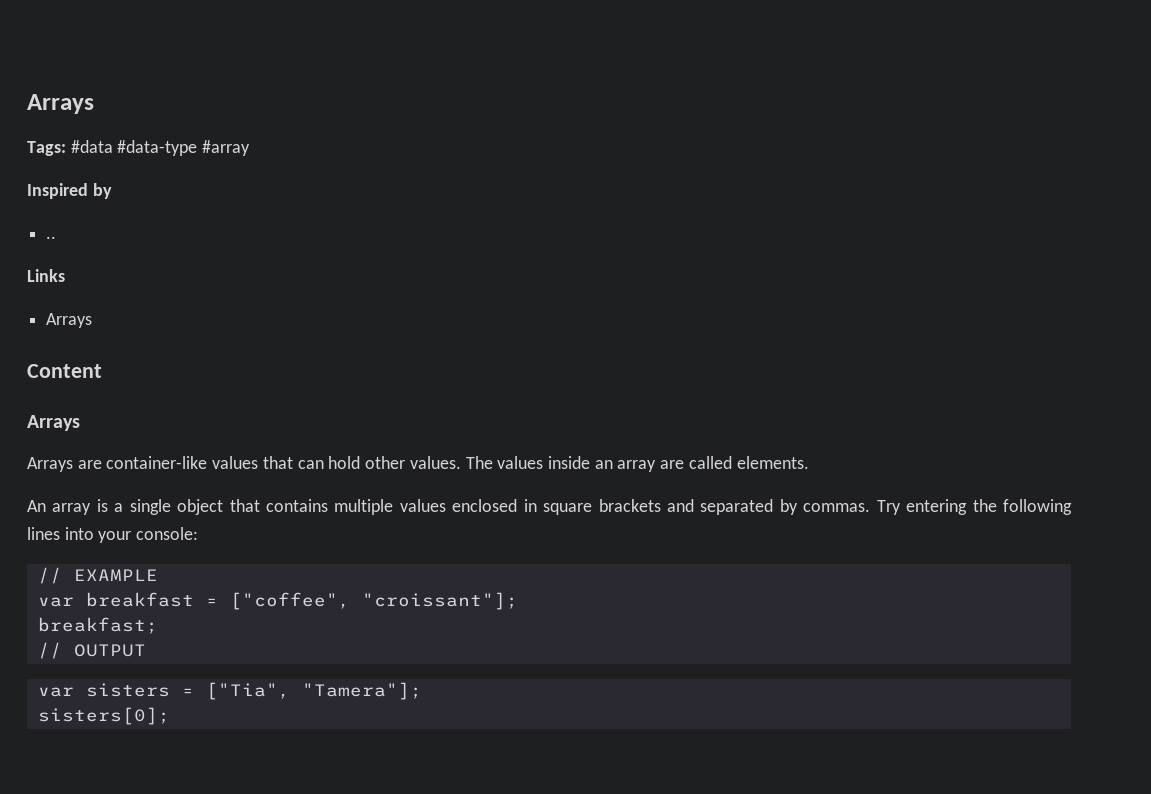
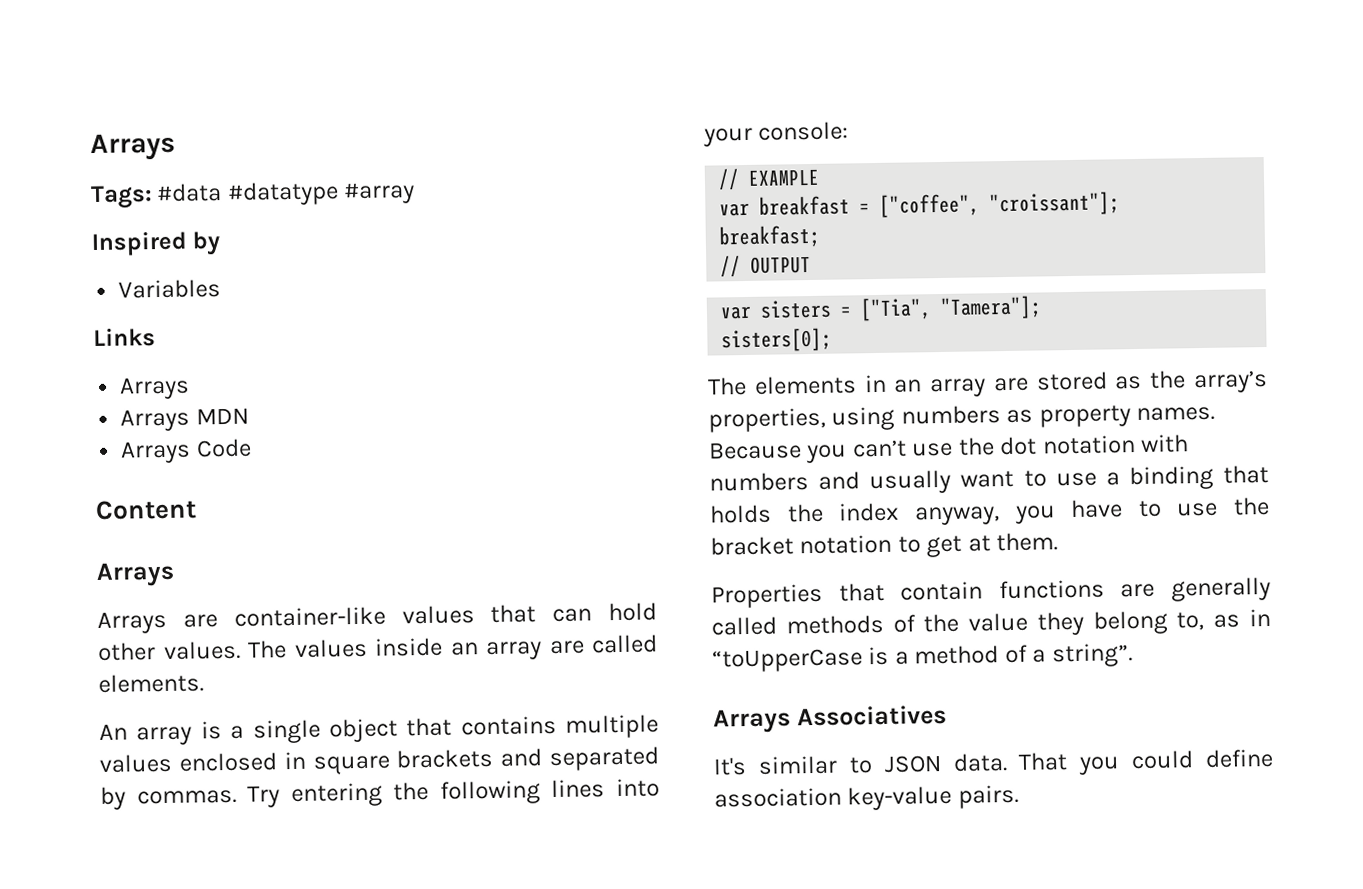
- Tags: #data #data-type #array
+ Tags: #data #datatype #array
- ..
+ Variables
+ Arrays MDN
+ Arrays Code
+ The elements in an array are stored as the array’s properties, using numbers as property names. Because you can’t use the dot notation with numbers and usually want to use a binding that holds the index anyway, you have to use the bracket notation to get at them.
+ Properties that contain functions are generally called methods of the value they belong to, as in “toUpperCase is a method of a string”.
+ Arrays Associatives
+ It's similar to JSON data. That you could define association key-value pairs.

